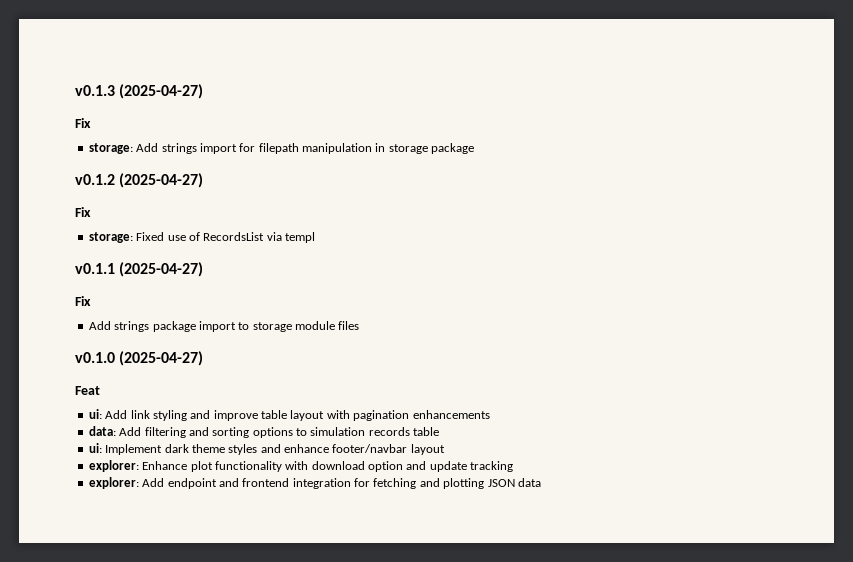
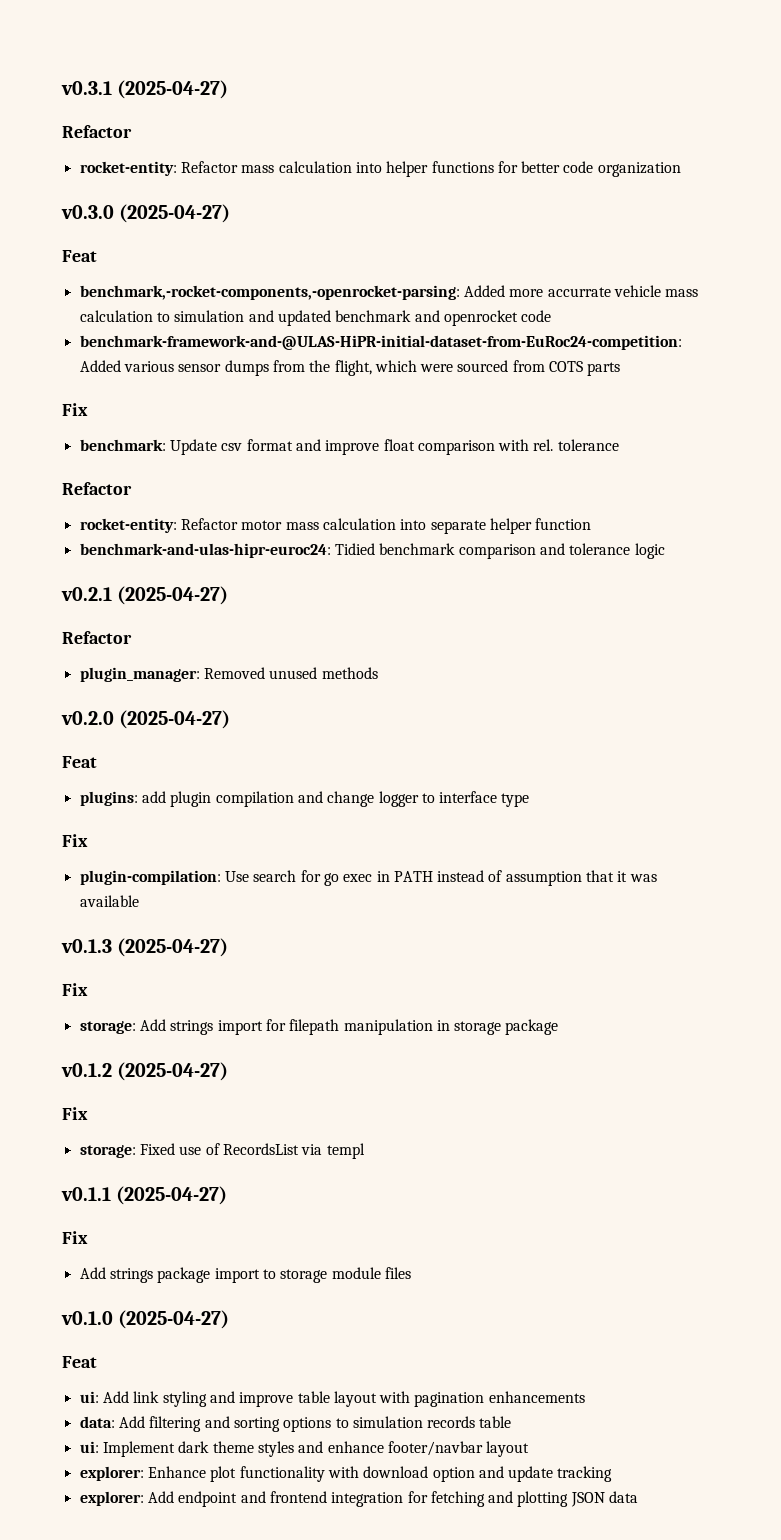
+ v0.3.1 (2025-04-27)
+ Refactor
+ rocket-entity: Refactor mass calculation into helper functions for better code organization
+ v0.3.0 (2025-04-27)
+ Feat
+ benchmark,-rocket-components,-openrocket-parsing: Added more accurrate vehicle mass calculation to simulation and updated benchmark and openrocket code
+ benchmark-framework-and-@ULAS-HiPR-initial-dataset-from-EuRoc24-competition: Added various sensor dumps from the flight, which were sourced from COTS parts
+ Fix
+ benchmark: Update csv format and improve float comparison with rel. tolerance
+ Refactor
+ rocket-entity: Refactor motor mass calculation into separate helper function
+ benchmark-and-ulas-hipr-euroc24: Tidied benchmark comparison and tolerance logic
+ v0.2.1 (2025-04-27)
+ Refactor
+ plugin_manager: Removed unused methods
+ v0.2.0 (2025-04-27)
+ Feat
+ plugins: add plugin compilation and change logger to interface type
+ Fix
+ plugin-compilation: Use search for go exec in PATH instead of assumption that it was available

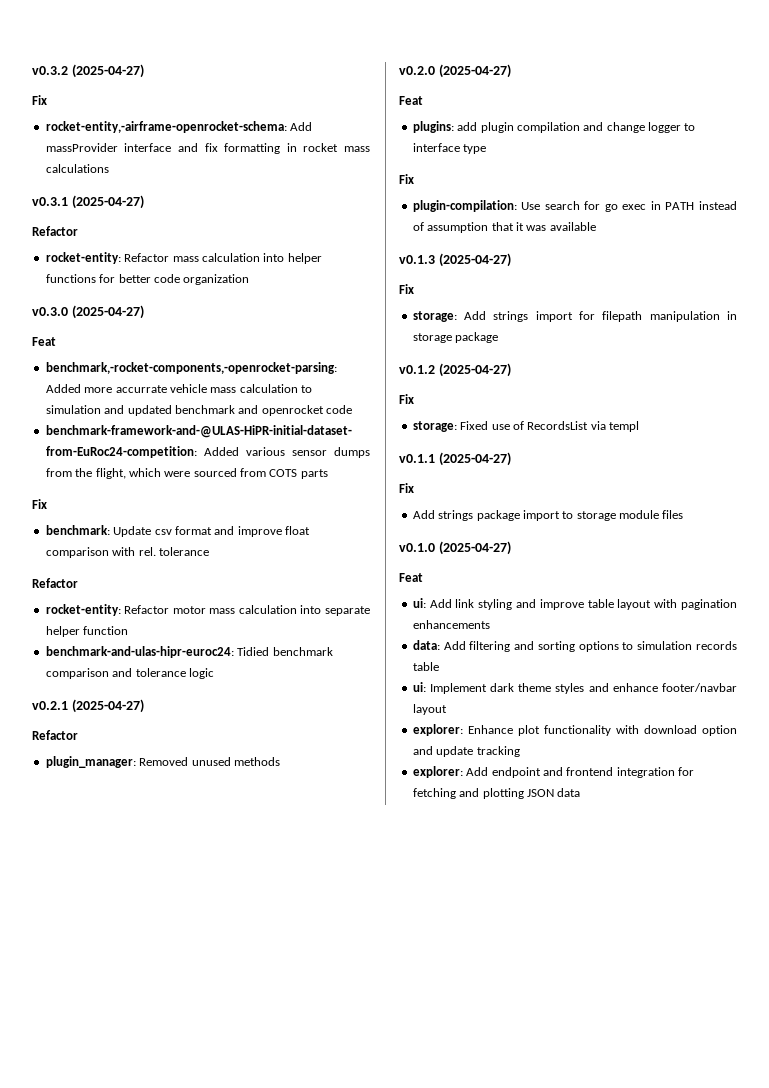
+ v0.3.2 (2025-04-27)
+ Fix
+ rocket-entity,-airframe-openrocket-schema: Add massProvider interface and fix formatting in rocket mass calculations

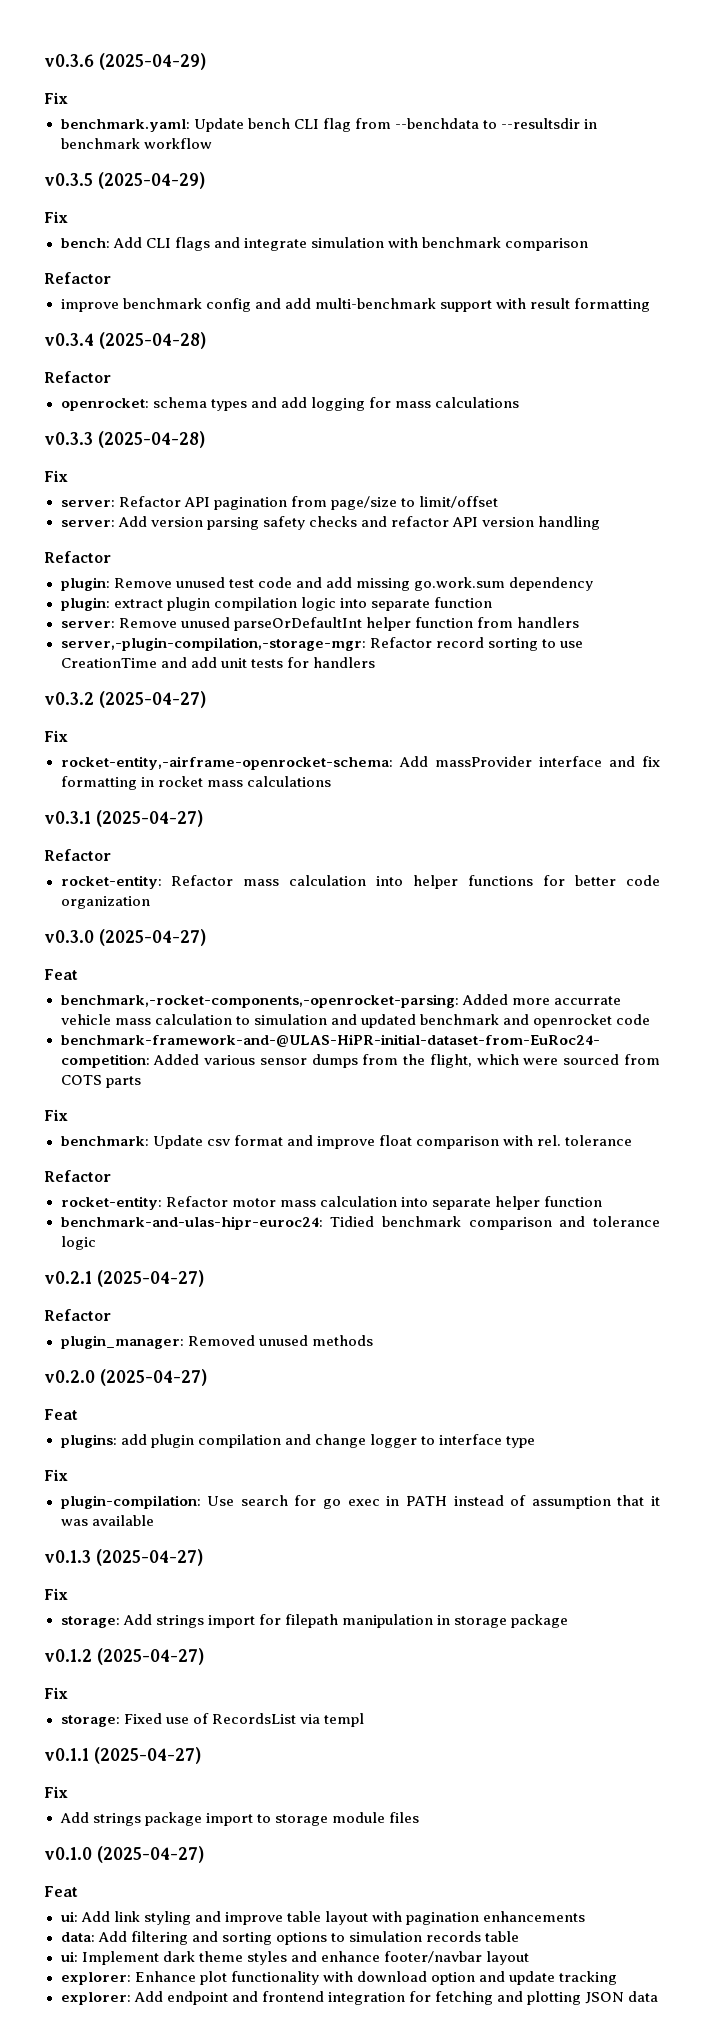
+ v0.3.6 (2025-04-29)
+ Fix
+ benchmark.yaml: Update bench CLI flag from --benchdata to --resultsdir in benchmark workflow
+ v0.3.5 (2025-04-29)
+ Fix
+ bench: Add CLI flags and integrate simulation with benchmark comparison
+ Refactor
+ improve benchmark config and add multi-benchmark support with result formatting
+ v0.3.4 (2025-04-28)
+ Refactor
+ openrocket: schema types and add logging for mass calculations
+ v0.3.3 (2025-04-28)
+ Fix
+ server: Refactor API pagination from page/size to limit/offset
+ server: Add version parsing safety checks and refactor API version handling
+ Refactor
+ plugin: Remove unused test code and add missing go.work.sum dependency
+ plugin: extract plugin compilation logic into separate function
+ server: Remove unused parseOrDefaultInt helper function from handlers
+ server,-plugin-compilation,-storage-mgr: Refactor record sorting to use CreationTime and add unit tests for handlers

